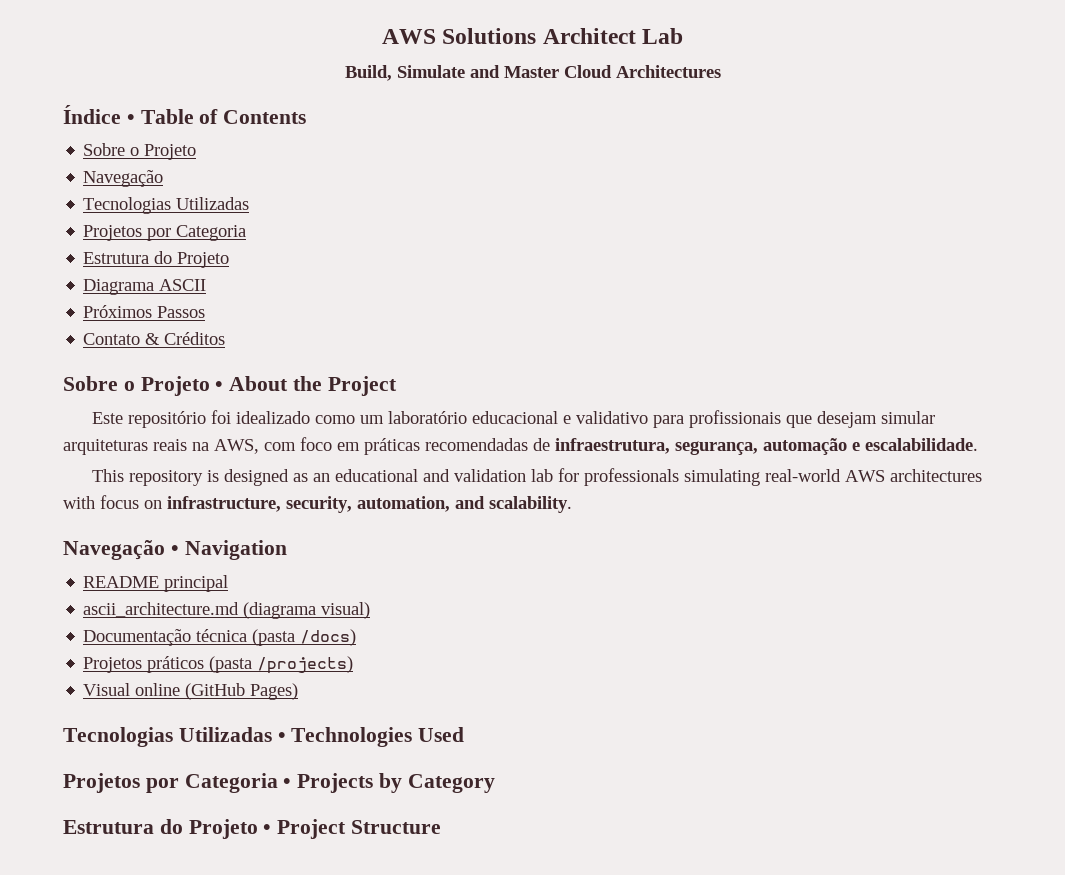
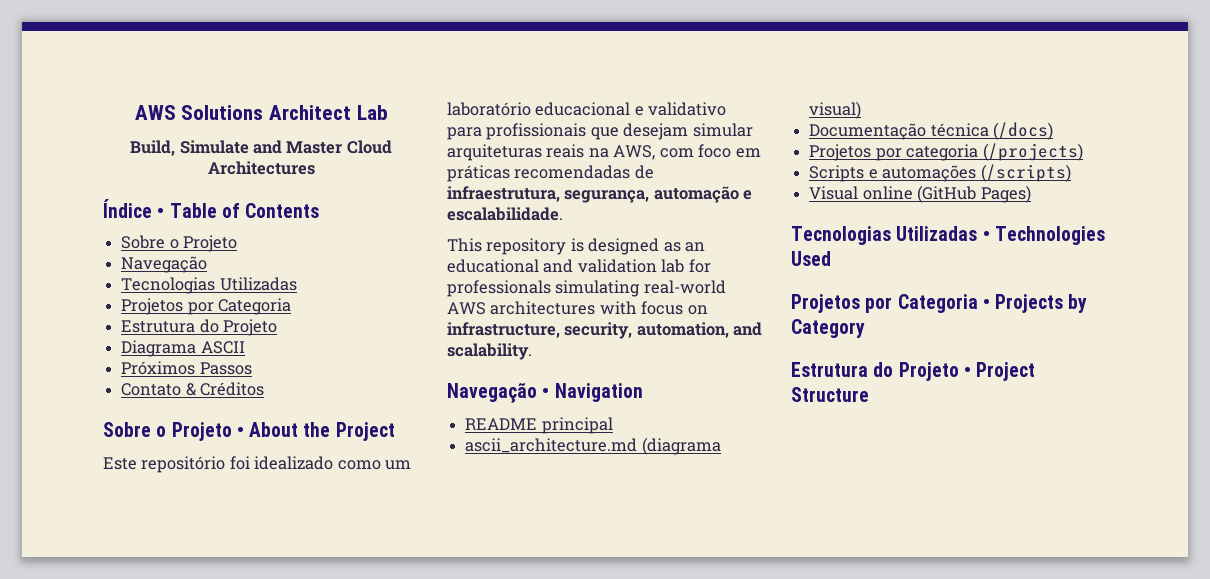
- Documentação técnica (pasta /docs)
- Projetos práticos (pasta /projects)
+ Documentação técnica (/docs)
+ Projetos por categoria (/projects)
+ Scripts e automações (/scripts)

